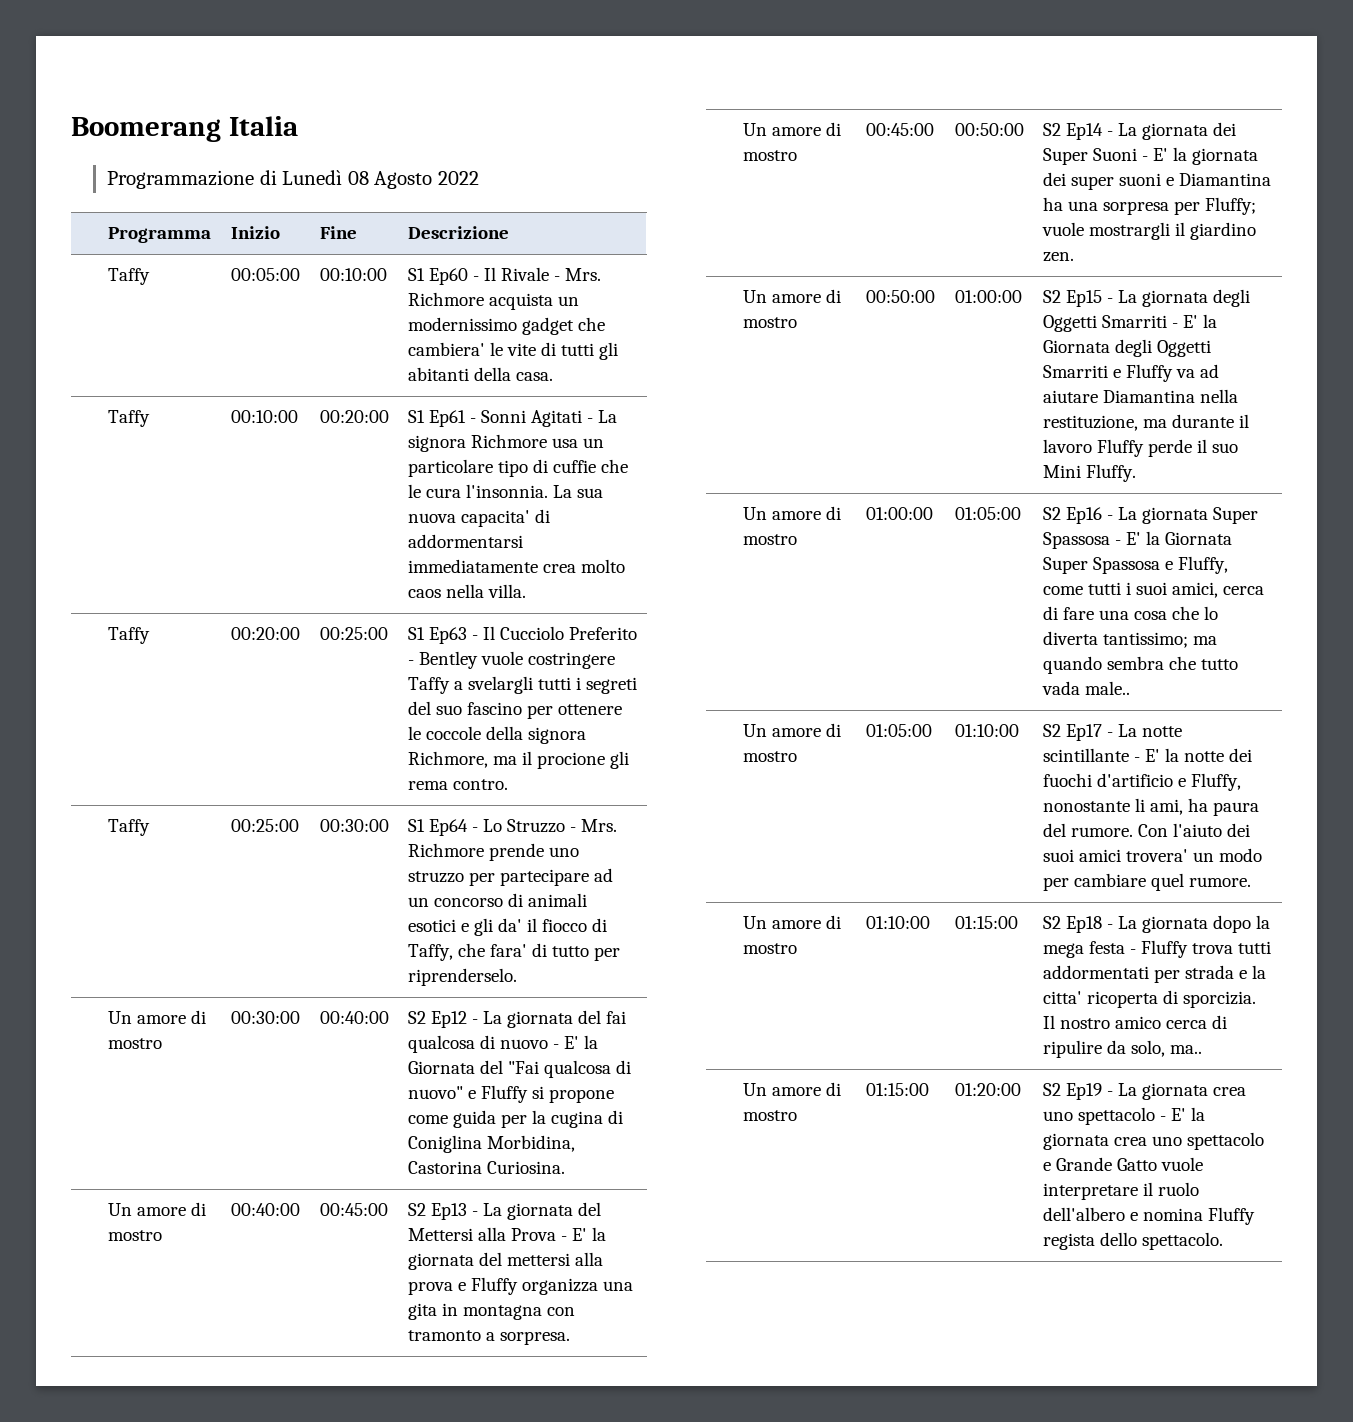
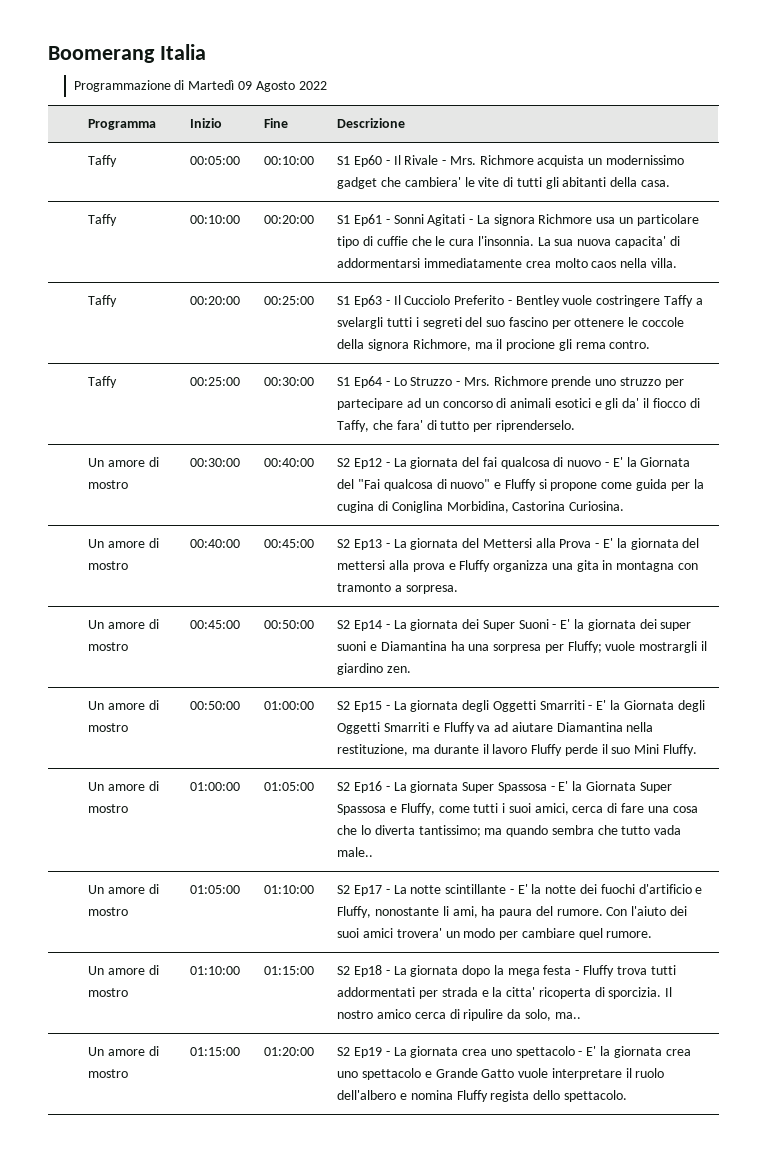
- Programmazione di Lunedì 08 Agosto 2022
+ Programmazione di Martedì 09 Agosto 2022

